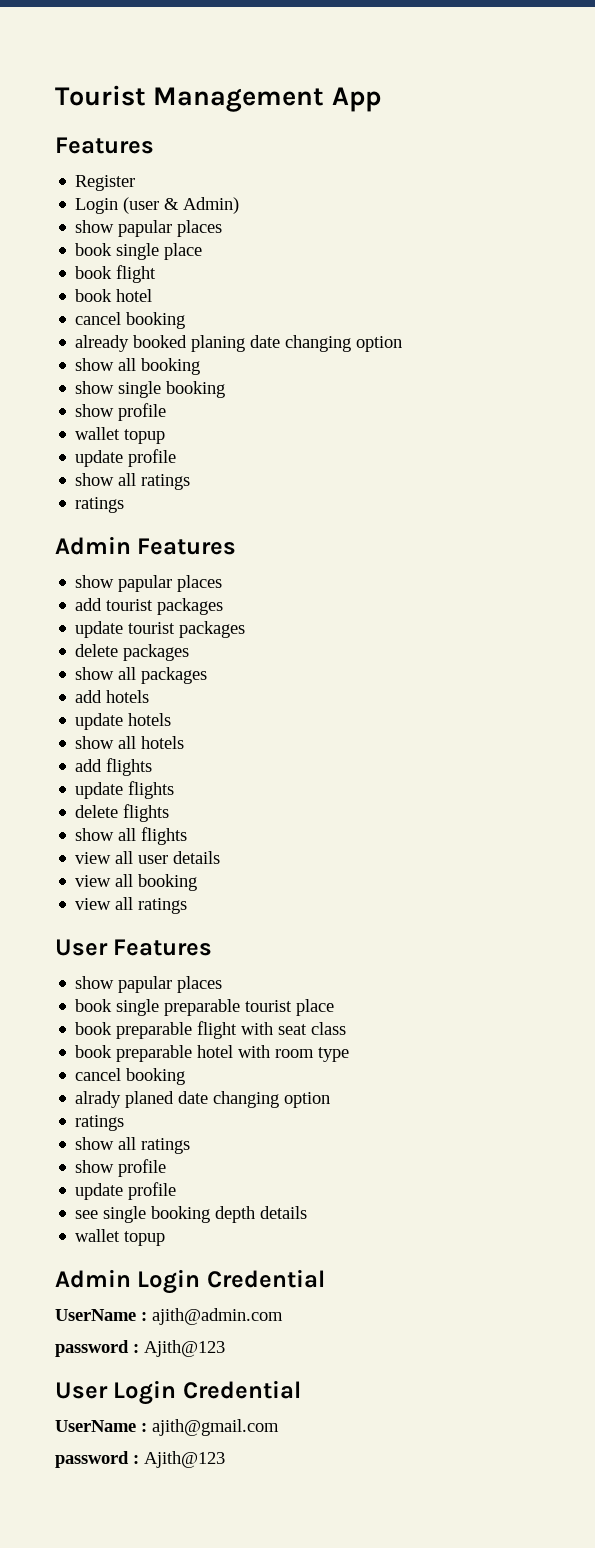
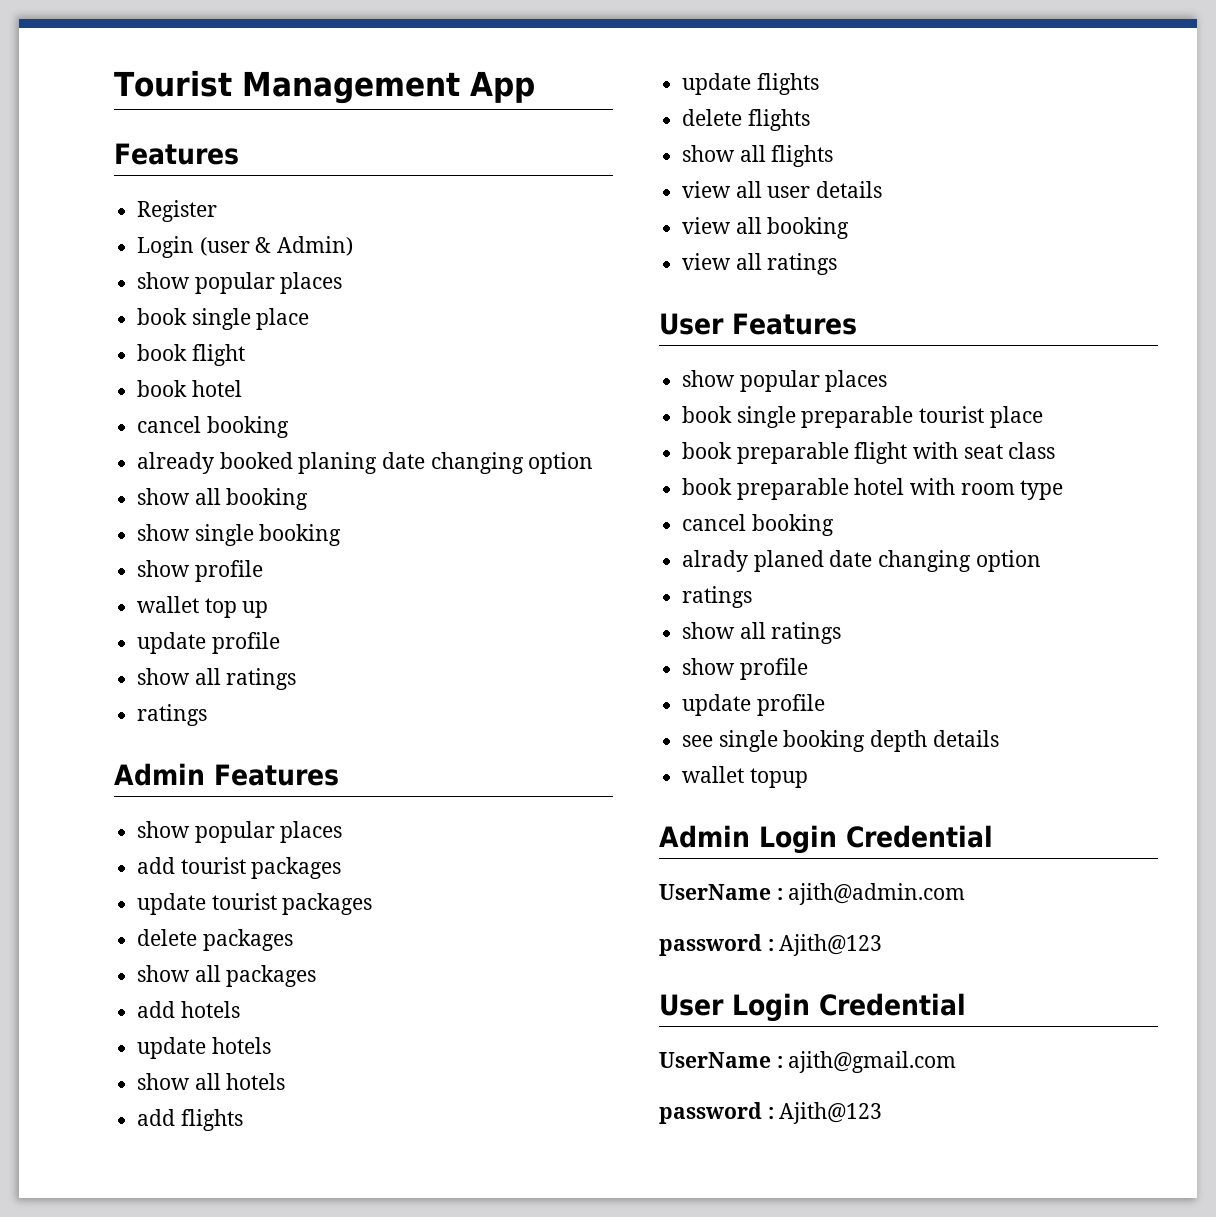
  Login (user & Admin)
- show papular places
+ show popular places
  show single booking
  show profile
- wallet topup
+ wallet top up
  Admin Features
- show papular places
+ show popular places
  User Features
- show papular places
+ show popular places

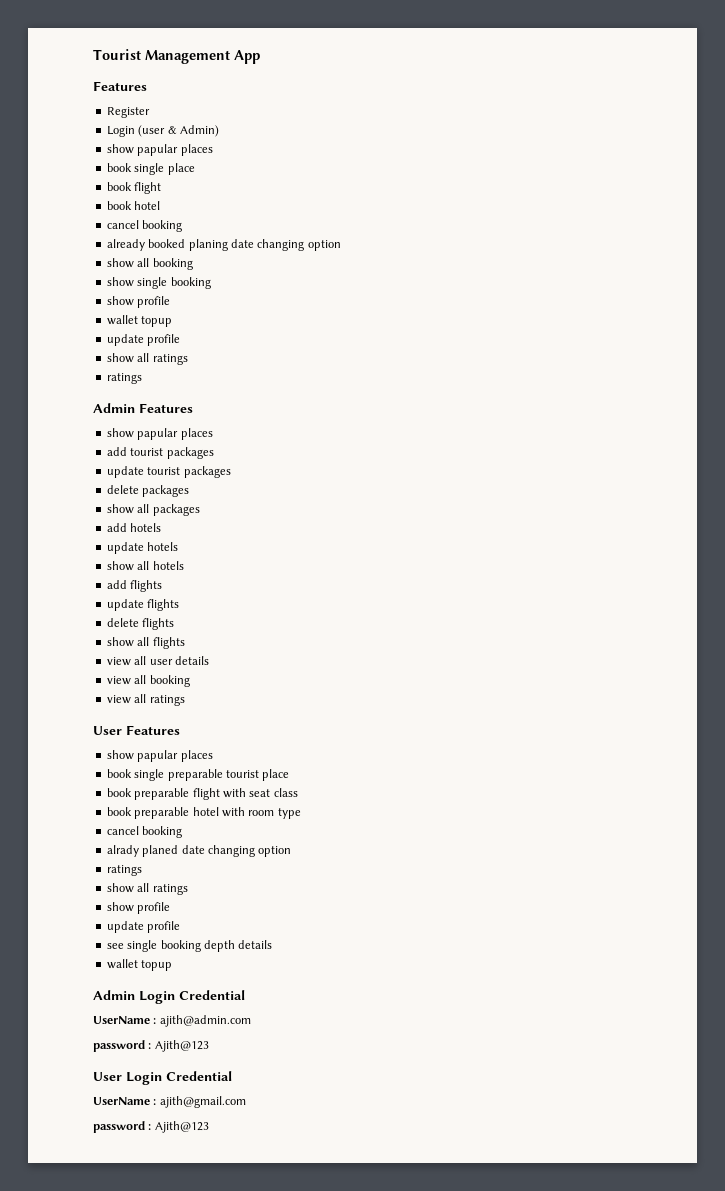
  Login (user & Admin)
- show popular places
+ show papular places
  show single booking
  show profile
- wallet top up
+ wallet topup
  Admin Features
- show popular places
+ show papular places
  User Features
- show popular places
+ show papular places

